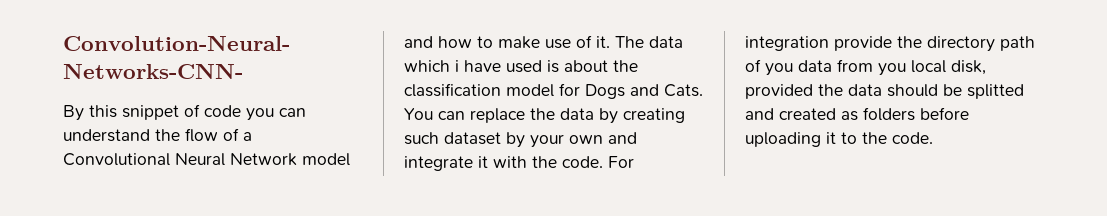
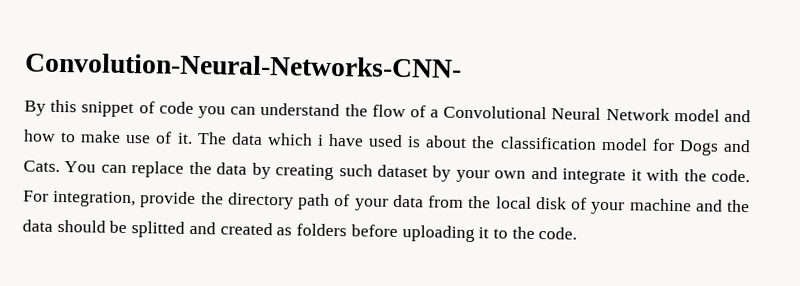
- For integration provide the directory path of you data from you local disk, provided the data should be splitted and created as folders before uploading it to the code.
+ For integration, provide the directory path of your data from the local disk of your machine and the data should be splitted and created as folders before uploading it to the code.

